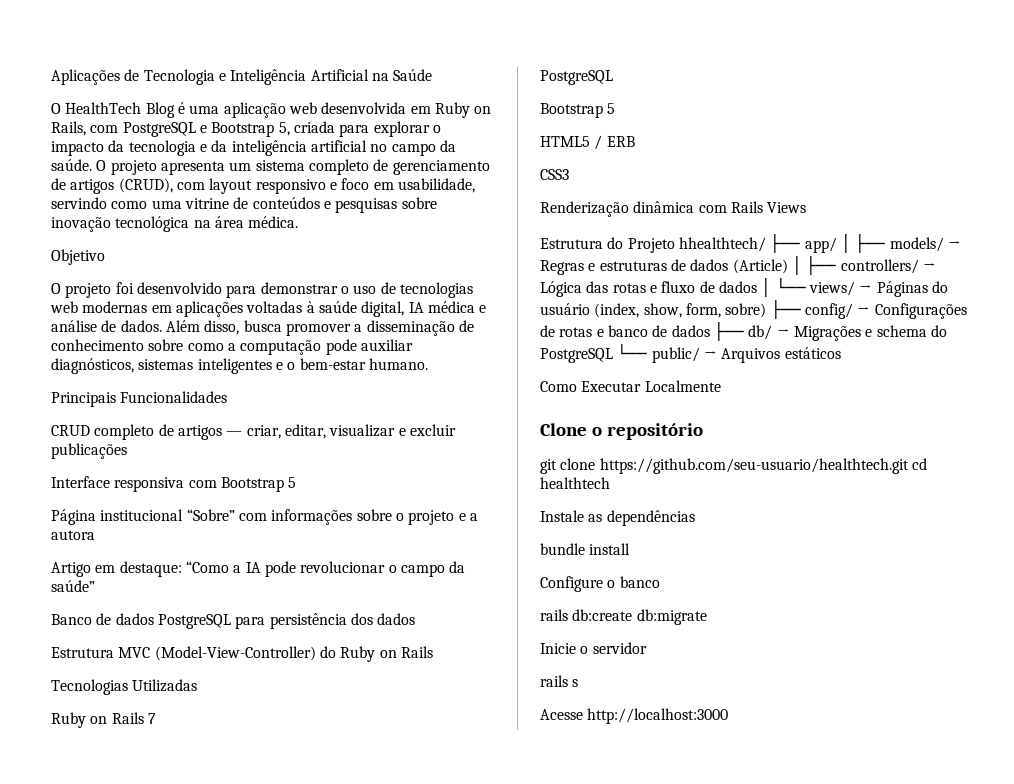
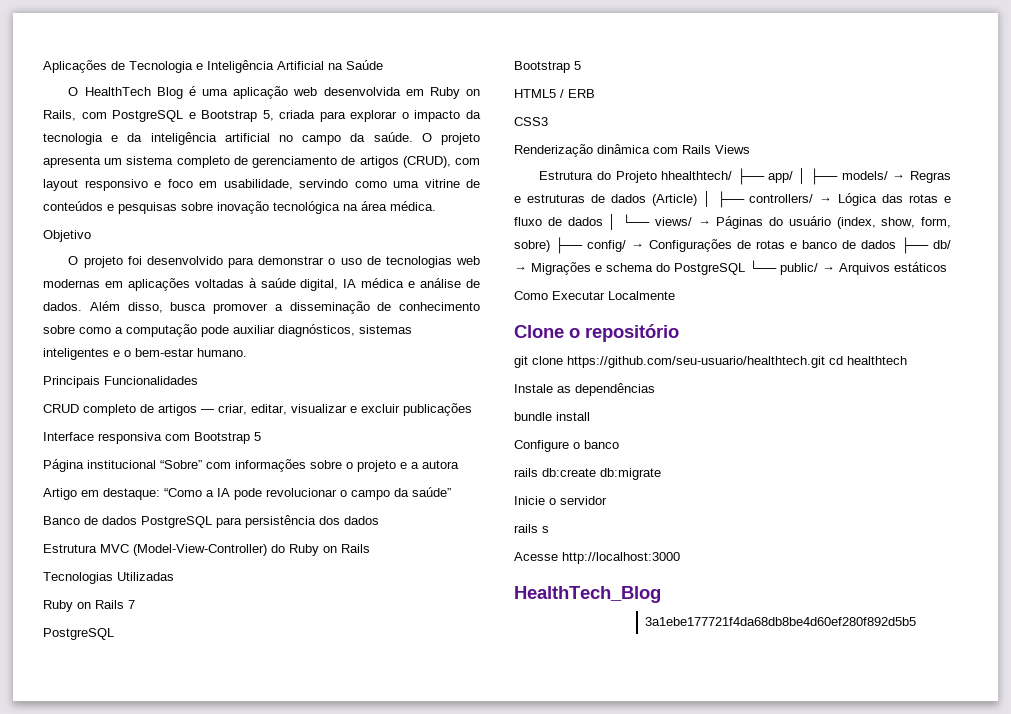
+ HealthTech_Blog
+ 3a1ebe177721f4da68db8be4d60ef280f892d5b5

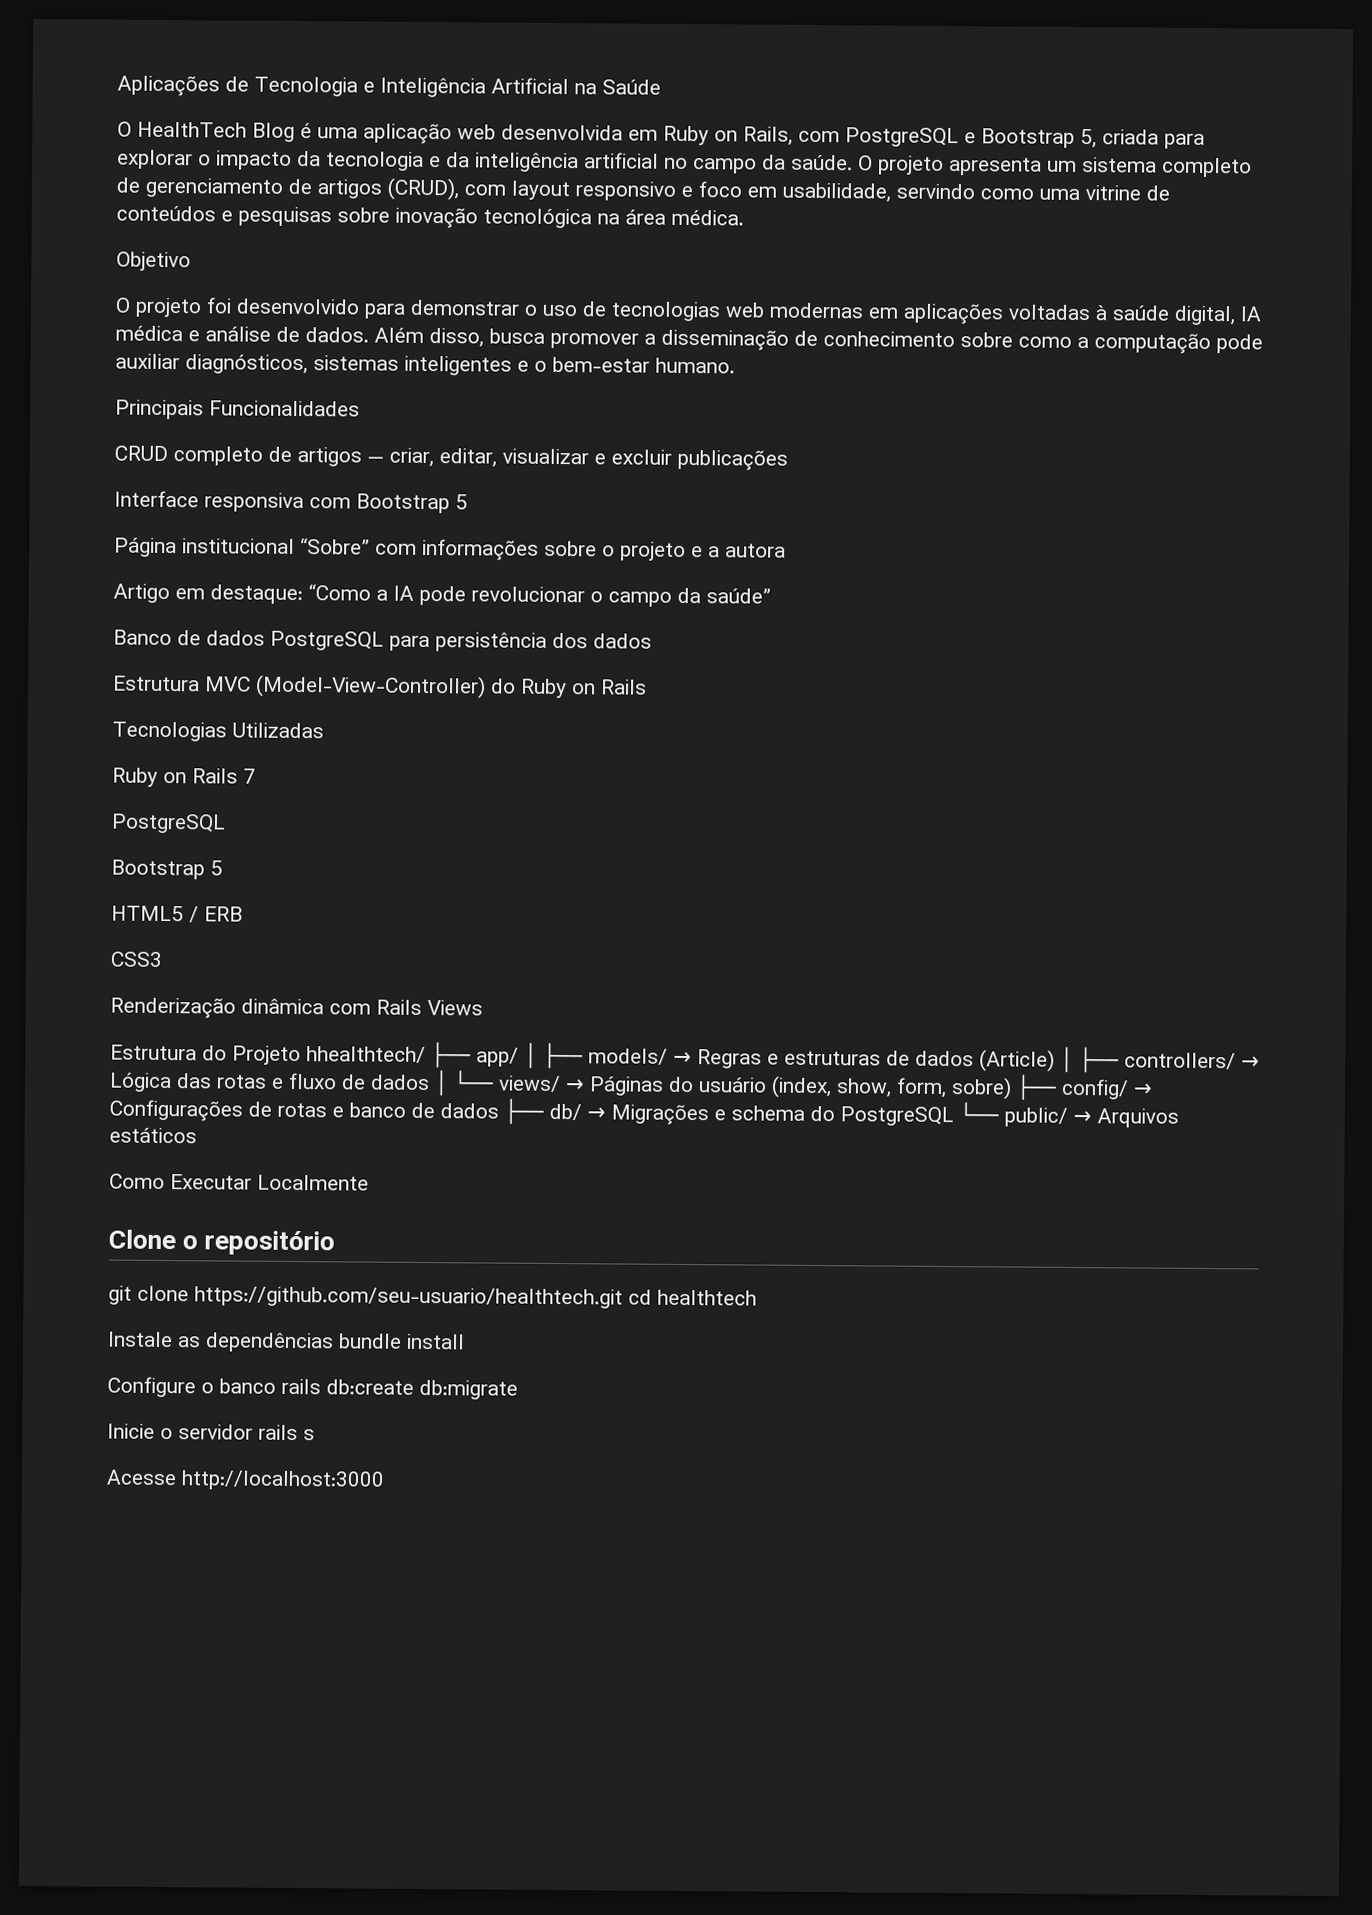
- Instale as dependências
- bundle install
+ Instale as dependências bundle install
- Configure o banco
- rails db:create db:migrate
+ Configure o banco rails db:create db:migrate
- Inicie o servidor
- rails s
+ Inicie o servidor rails s
- HealthTech_Blog
- 3a1ebe177721f4da68db8be4d60ef280f892d5b5

